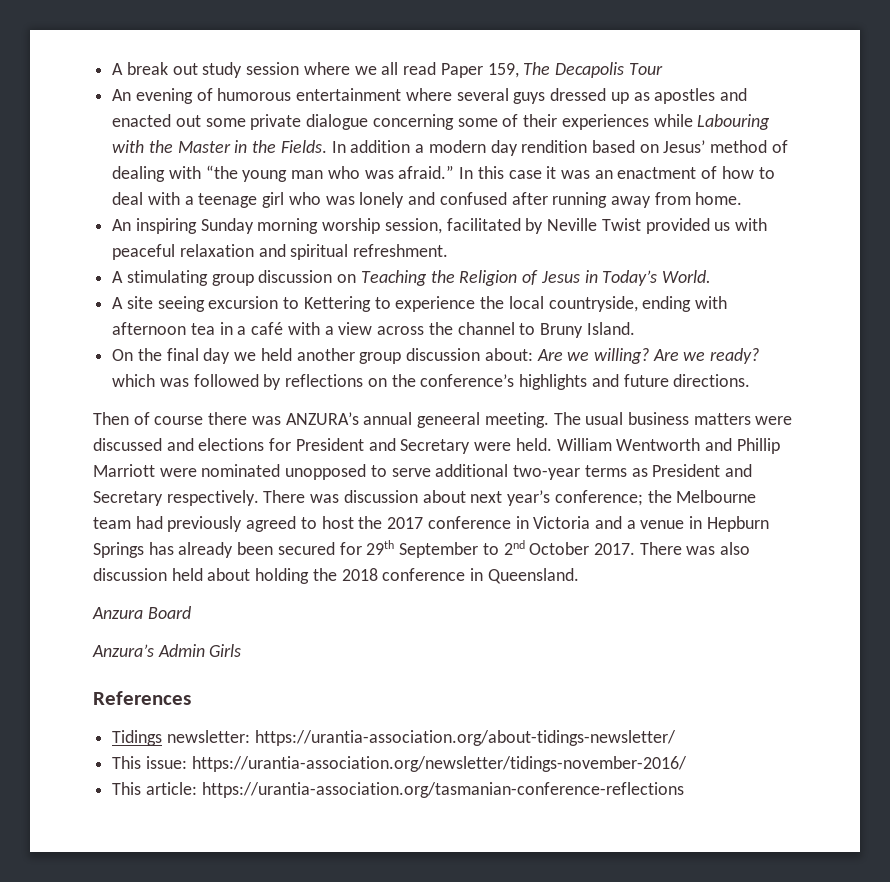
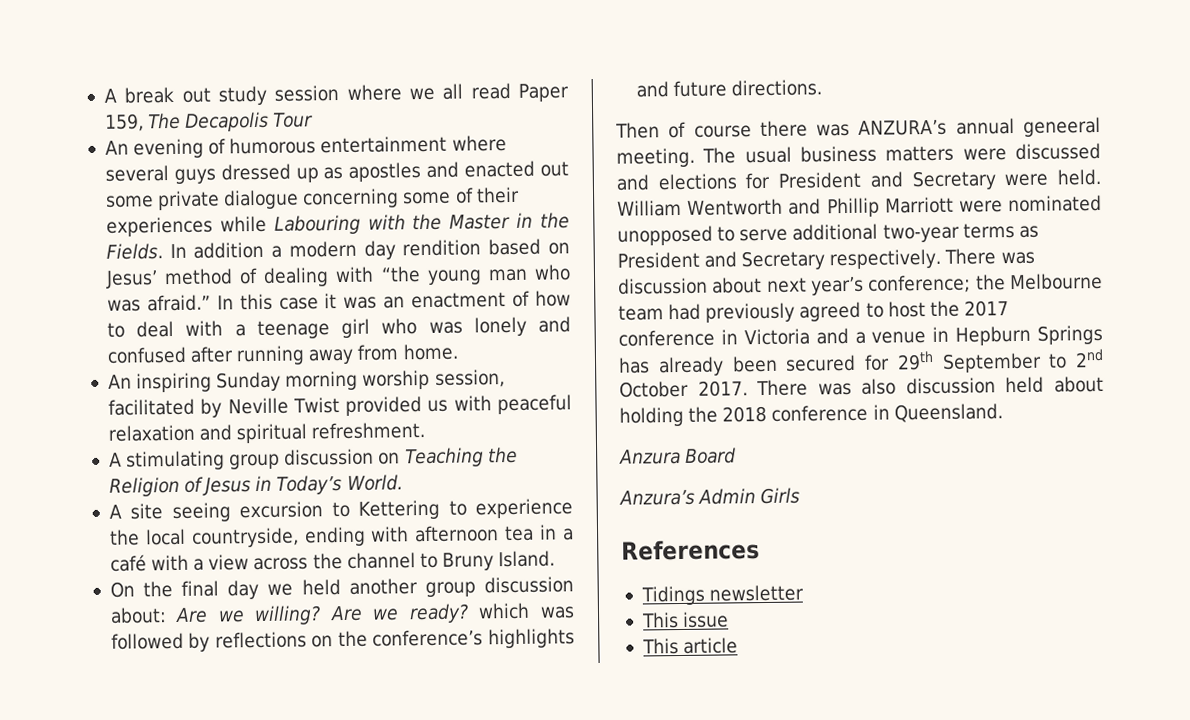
- Tidings newsletter: https://urantia-association.org/about-tidings-newsletter/
- This issue: https://urantia-association.org/newsletter/tidings-november-2016/
- This article: https://urantia-association.org/tasmanian-conference-reflections
+ Tidings newsletter
+ This issue
+ This article

